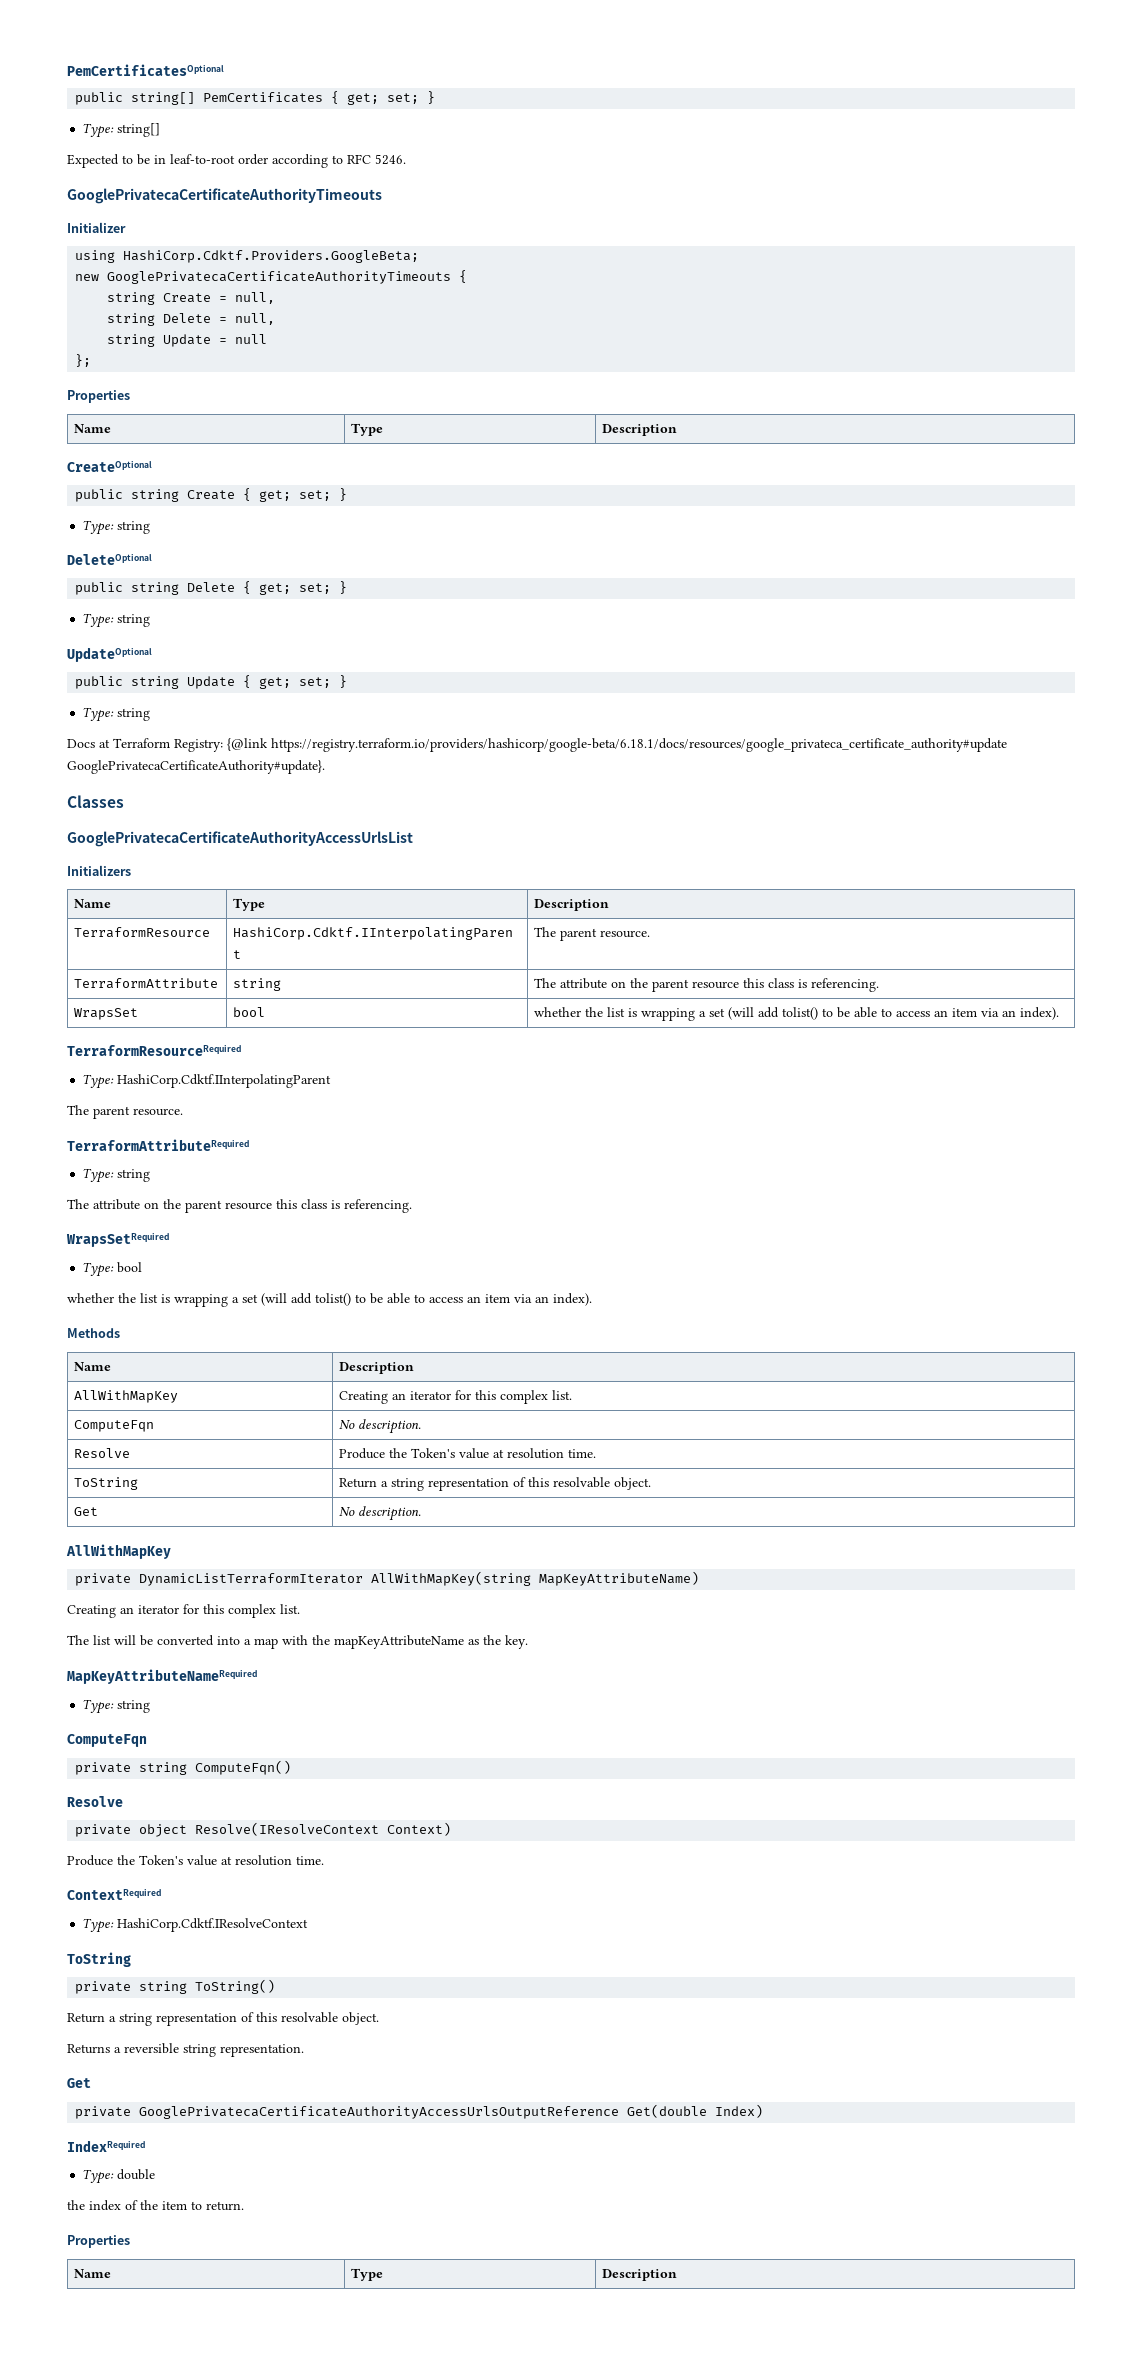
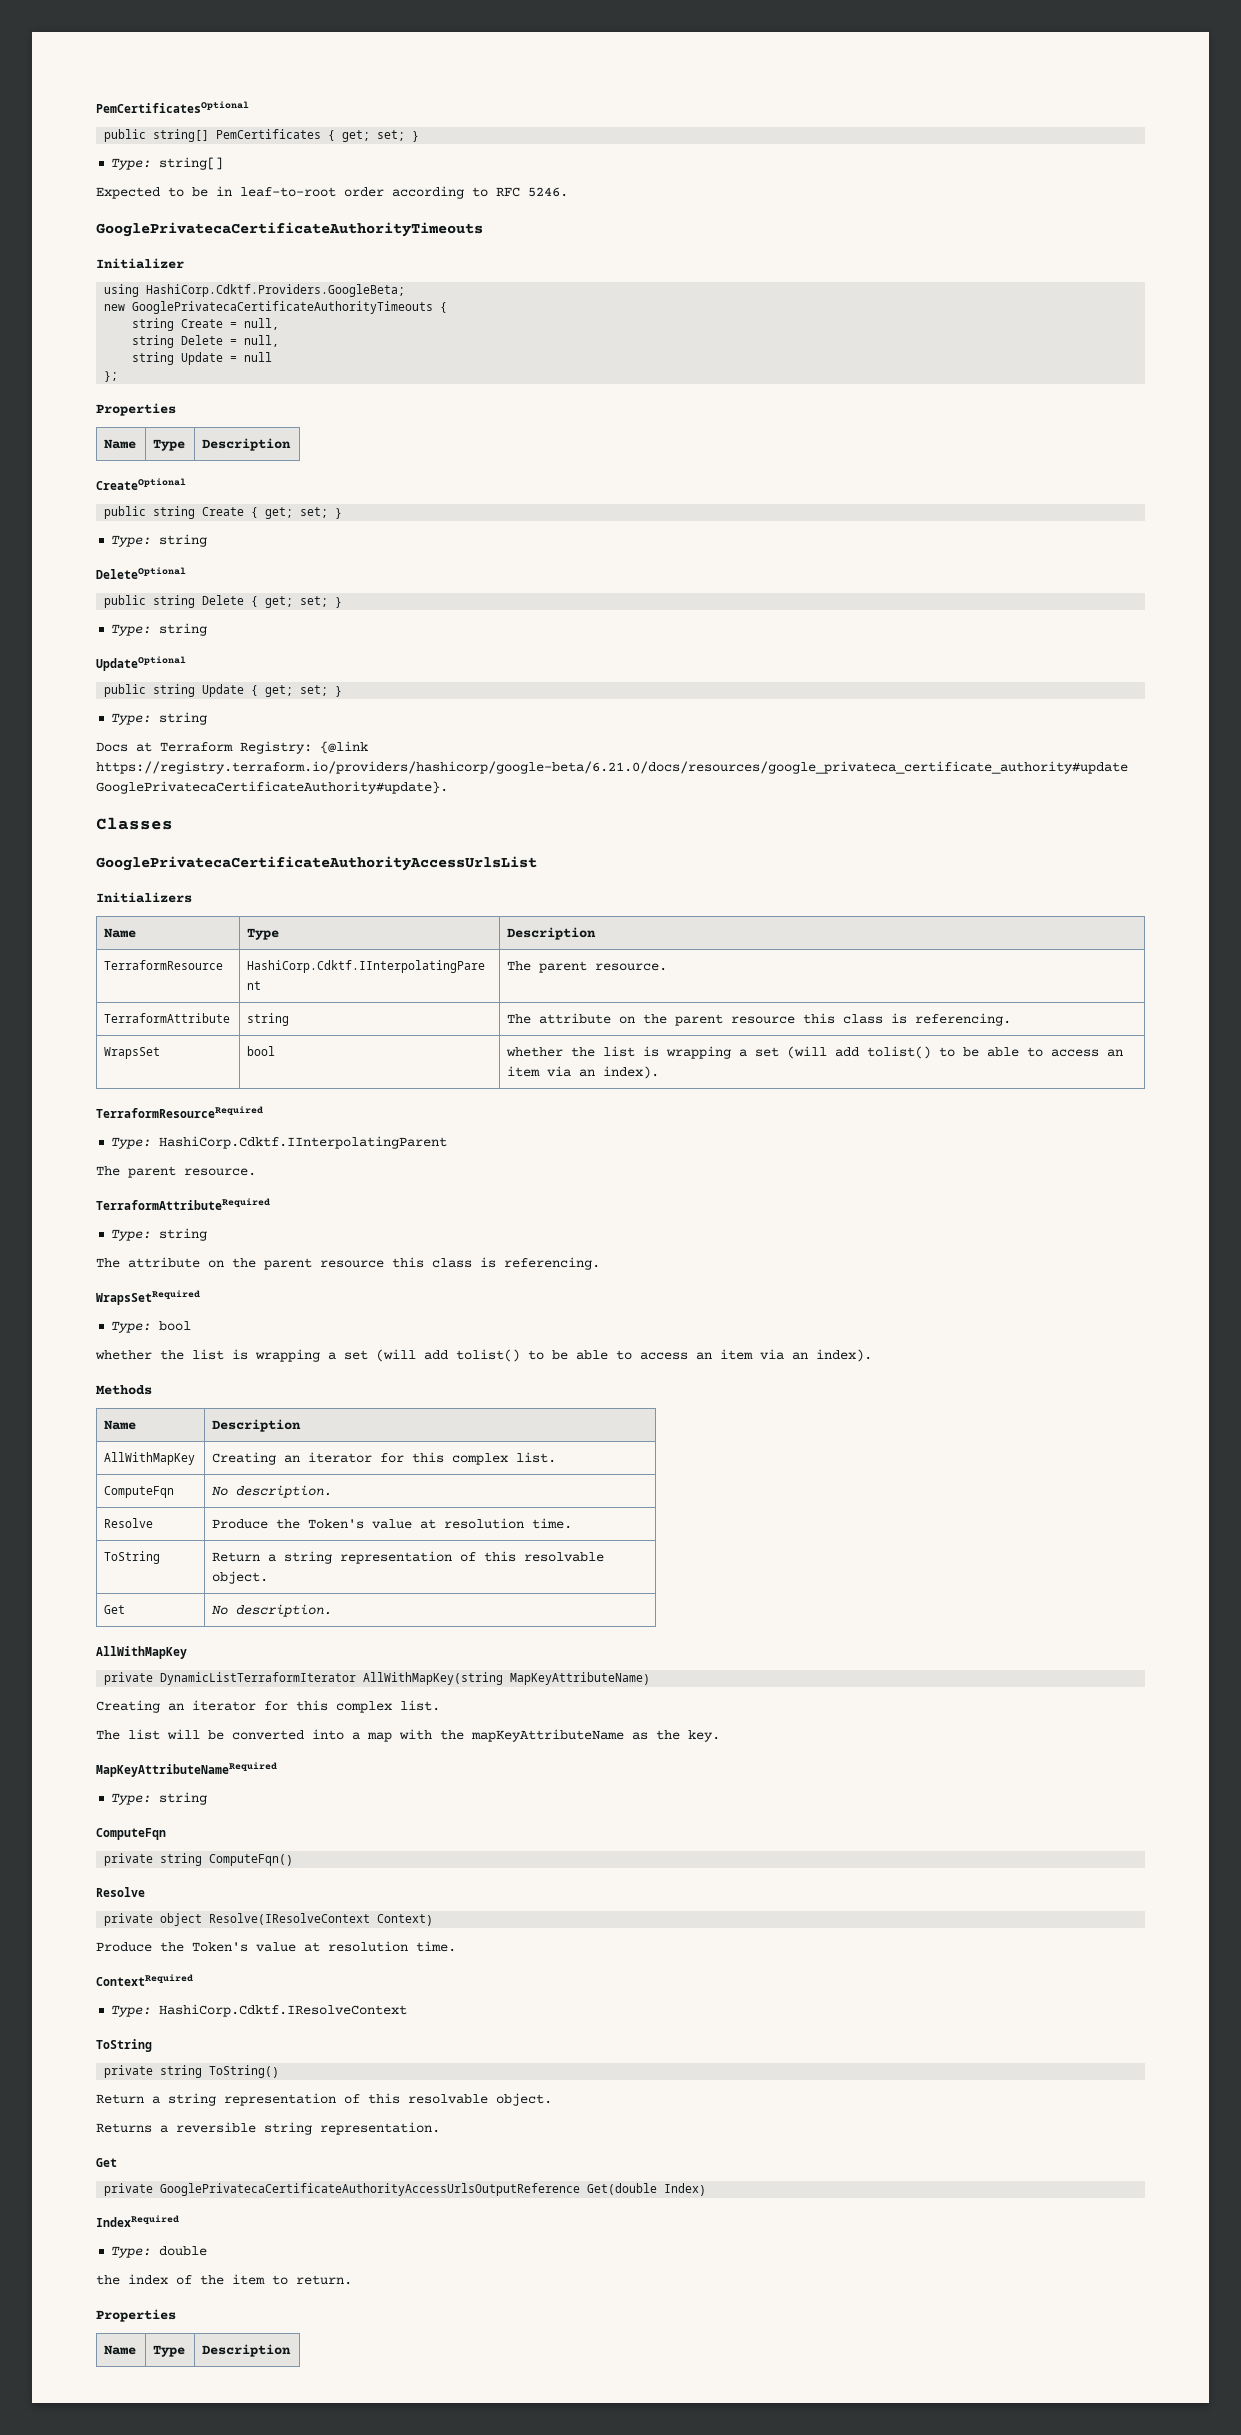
- Docs at Terraform Registry: {@link https://registry.terraform.io/providers/hashicorp/google-beta/6.18.1/docs/resources/google_privateca_certificate_authority#update GooglePrivatecaCertificateAuthority#update}.
+ Docs at Terraform Registry: {@link https://registry.terraform.io/providers/hashicorp/google-beta/6.21.0/docs/resources/google_privateca_certificate_authority#update GooglePrivatecaCertificateAuthority#update}.

